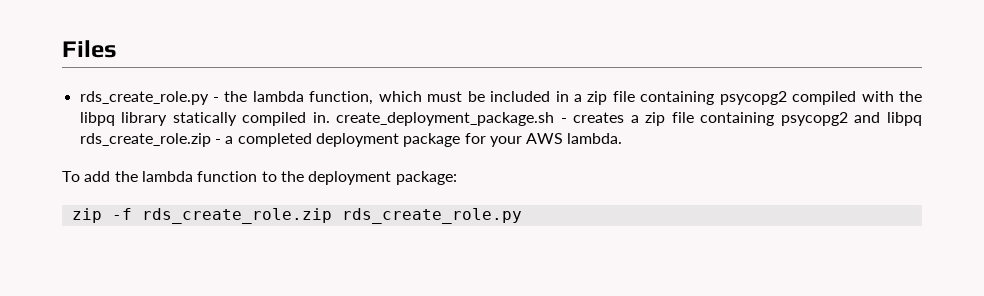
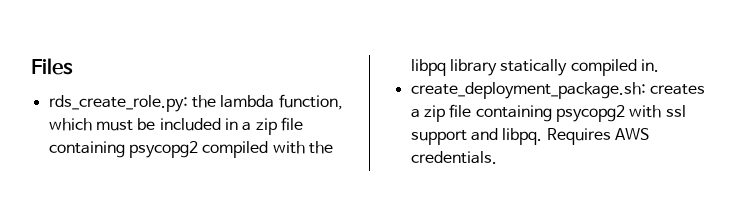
- rds_create_role.py - the lambda function, which must be included in a zip file containing psycopg2 compiled with the libpq library statically compiled in. create_deployment_package.sh - creates a zip file containing psycopg2 and libpq rds_create_role.zip - a completed deployment package for your AWS lambda.
- To add the lambda function to the deployment package:
- zip -f rds_create_role.zip rds_create_role.py
+ rds_create_role.py: the lambda function, which must be included in a zip file containing psycopg2 compiled with the libpq library statically compiled in.
+ create_deployment_package.sh: creates a zip file containing psycopg2 with ssl support and libpq. Requires AWS credentials.

